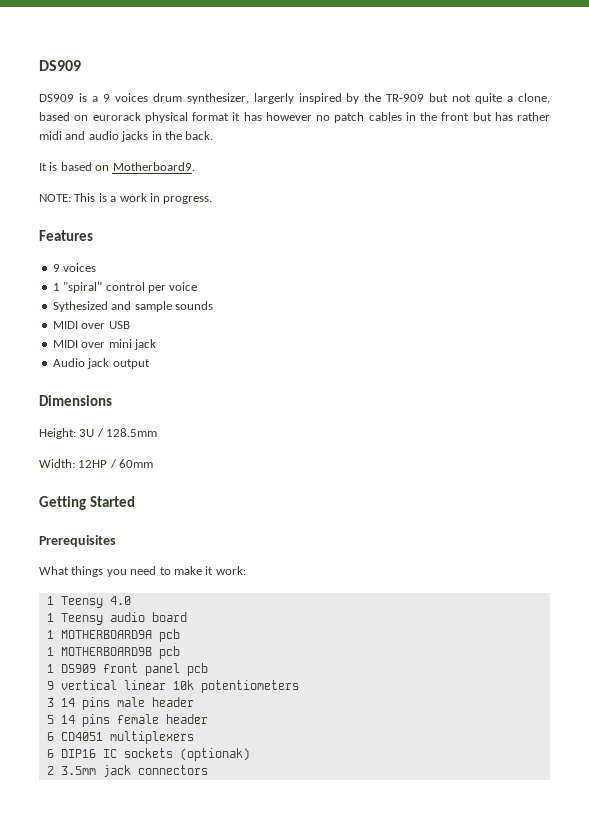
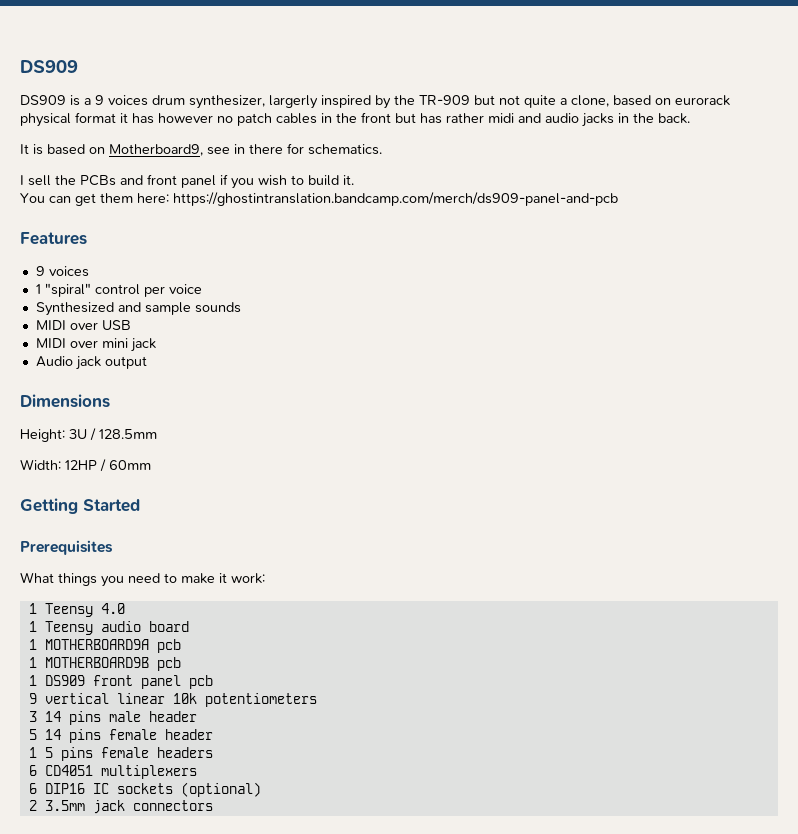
- It is based on Motherboard9.
- NOTE: This is a work in progress.
+ It is based on Motherboard9, see in there for schematics.
+ I sell the PCBs and front panel if you wish to build it.
+ You can get them here: https://ghostintranslation.bandcamp.com/merch/ds909-panel-and-pcb
- Sythesized and sample sounds
+ Synthesized and sample sounds
+ 1 5 pins female headers
- 6 DIP16 IC sockets (optionak)
+ 6 DIP16 IC sockets (optional)

